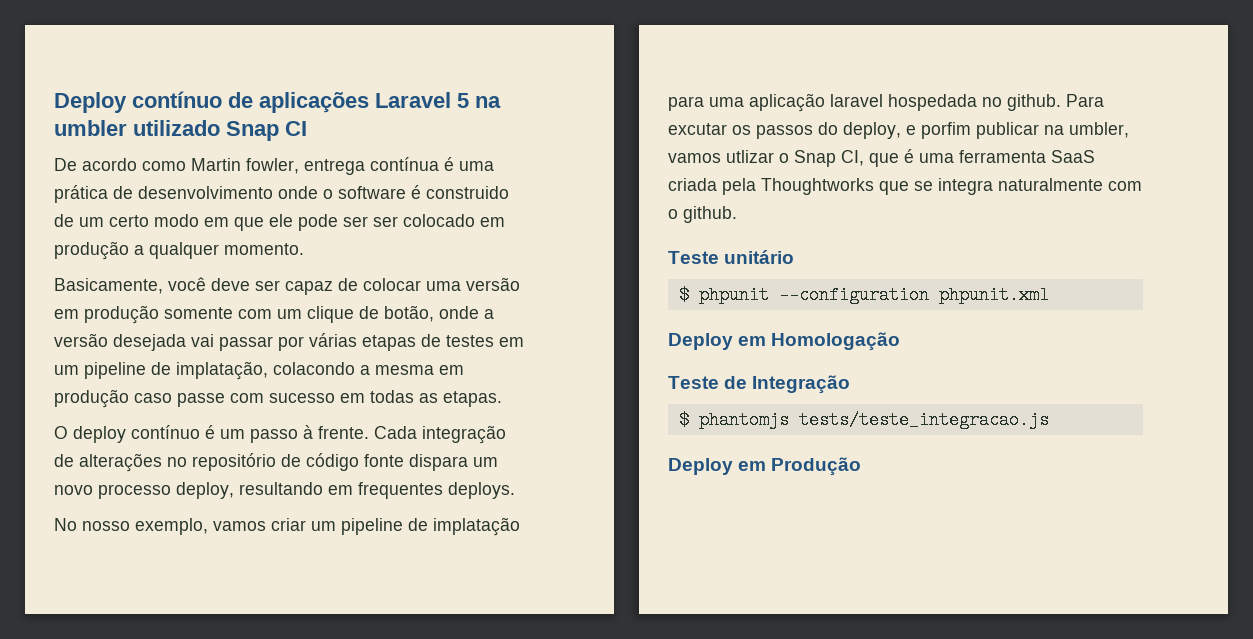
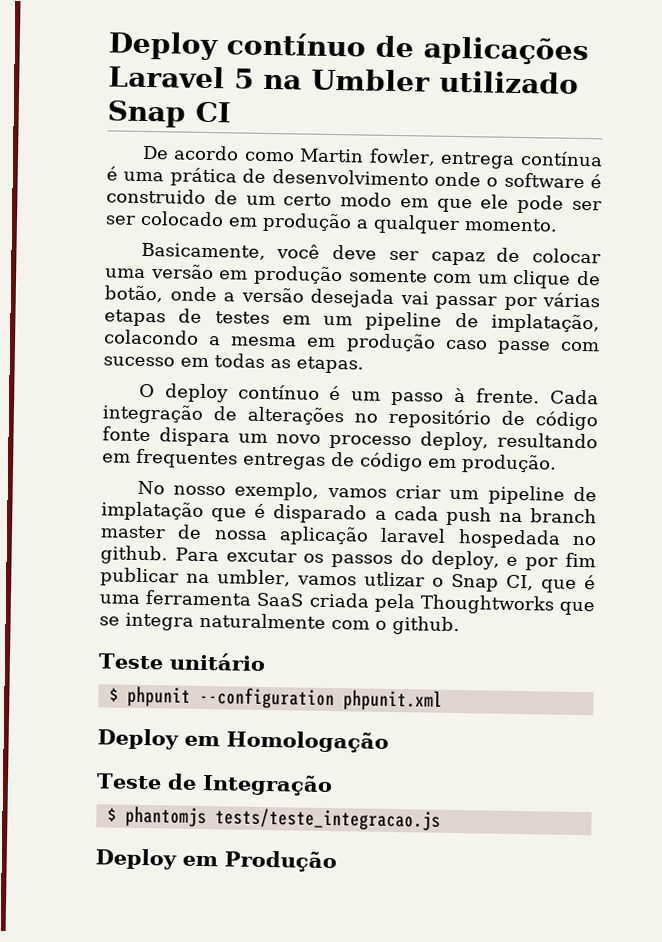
- Deploy contínuo de aplicações Laravel 5 na umbler utilizado Snap CI
+ Deploy contínuo de aplicações Laravel 5 na Umbler utilizado Snap CI
- Cada integração de alterações no repositório de código fonte dispara um novo processo deploy, resultando em frequentes deploys.
+ Cada integração de alterações no repositório de código fonte dispara um novo processo deploy, resultando em frequentes entregas de código em produção.
- No nosso exemplo, vamos criar um pipeline de implatação para uma aplicação laravel hospedada no github.
+ No nosso exemplo, vamos criar um pipeline de implatação que é disparado a cada push na branch master de nossa aplicação laravel hospedada no github.
- Para excutar os passos do deploy, e porfim publicar na umbler, vamos utlizar o Snap CI, que é uma ferramenta SaaS criada pela Thoughtworks que se integra naturalmente com o github.
+ Para excutar os passos do deploy, e por fim publicar na umbler, vamos utlizar o Snap CI, que é uma ferramenta SaaS criada pela Thoughtworks que se integra naturalmente com o github.

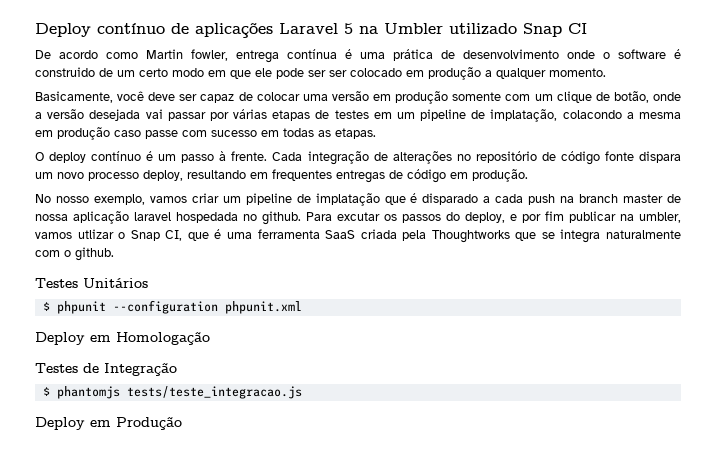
- Teste unitário
+ Testes Unitários
- Teste de Integração
+ Testes de Integração

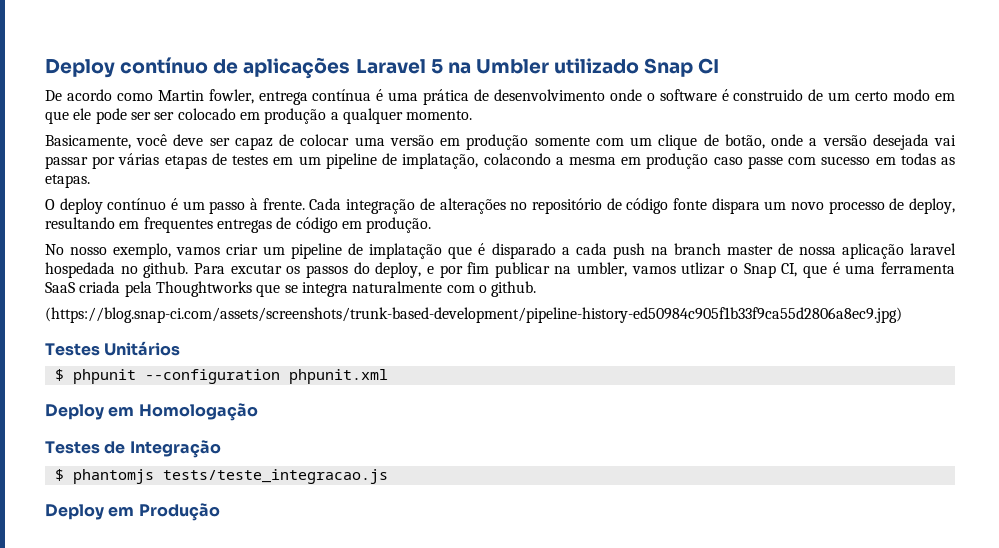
- Cada integração de alterações no repositório de código fonte dispara um novo processo deploy, resultando em frequentes entregas de código em produção.
+ Cada integração de alterações no repositório de código fonte dispara um novo processo de deploy, resultando em frequentes entregas de código em produção.
+ (https://blog.snap-ci.com/assets/screenshots/trunk-based-development/pipeline-history-ed50984c905f1b33f9ca55d2806a8ec9.jpg)

